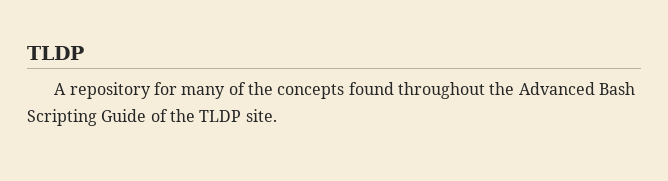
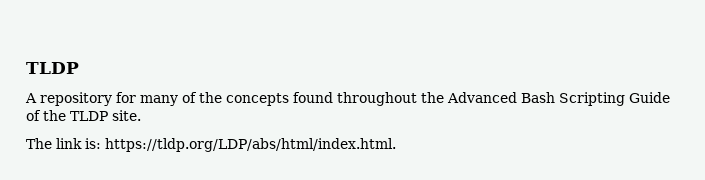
+ The link is: https://tldp.org/LDP/abs/html/index.html.

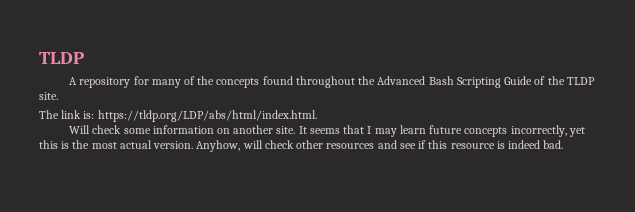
+ Will check some information on another site. It seems that I may learn future concepts incorrectly, yet this is the most actual version. Anyhow, will check other resources and see if this resource is indeed bad.

